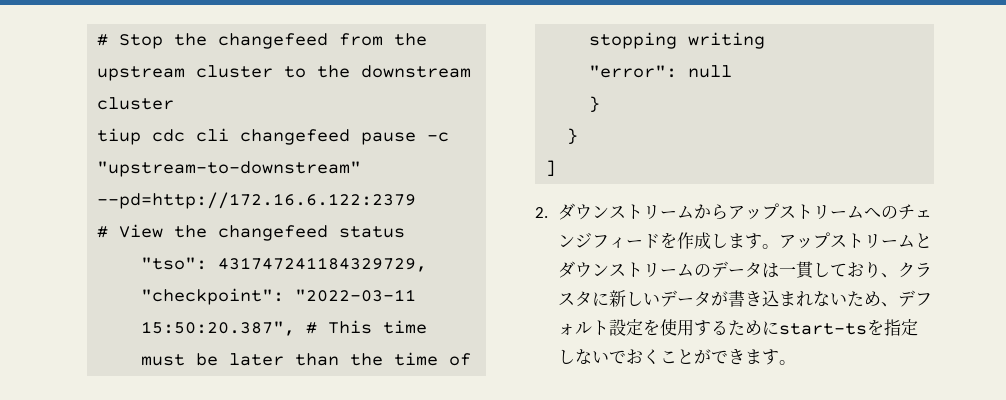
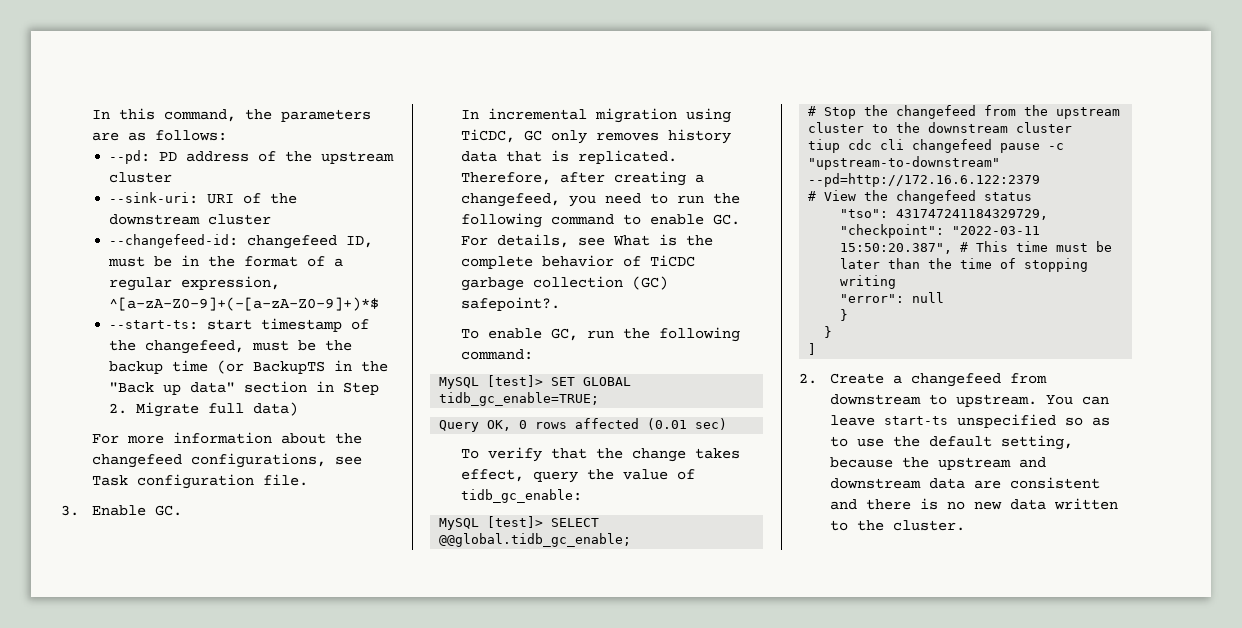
+ In this command, the parameters are as follows:
+ --pd: PD address of the upstream cluster
+ --sink-uri: URI of the downstream cluster
+ --changefeed-id: changefeed ID, must be in the format of a regular expression, ^[a-zA-Z0-9]+(-[a-zA-Z0-9]+)*$
+ --start-ts: start timestamp of the changefeed, must be the backup time (or BackupTS in the "Back up data" section in Step 2. Migrate full data)
+ For more information about the changefeed configurations, see Task configuration file.
+ 3. Enable GC.
+ In incremental migration using TiCDC, GC only removes history data that is replicated. Therefore, after creating a changefeed, you need to run the following command to enable GC. For details, see What is the complete behavior of TiCDC garbage collection (GC) safepoint?.
+ To enable GC, run the following command:
+ MySQL [test]> SET GLOBAL tidb_gc_enable=TRUE;
+ Query OK, 0 rows affected (0.01 sec)
+ To verify that the change takes effect, query the value of tidb_gc_enable:
+ MySQL [test]> SELECT @@global.tidb_gc_enable;
- 2.ダウンストリームからアップストリームへのチェンジフィードを作成します。アップストリームとダウンストリームのデータは一貫しており、クラスタに新しいデータが書き込まれないため、デフォルト設定を使用するためにstart-tsを指定しないでおくことができます。
+ 2. Create a changefeed from downstream to upstream. You can leave start-ts unspecified so as to use the default setting, because the upstream and downstream data are consistent and there is no new data written to the cluster.

